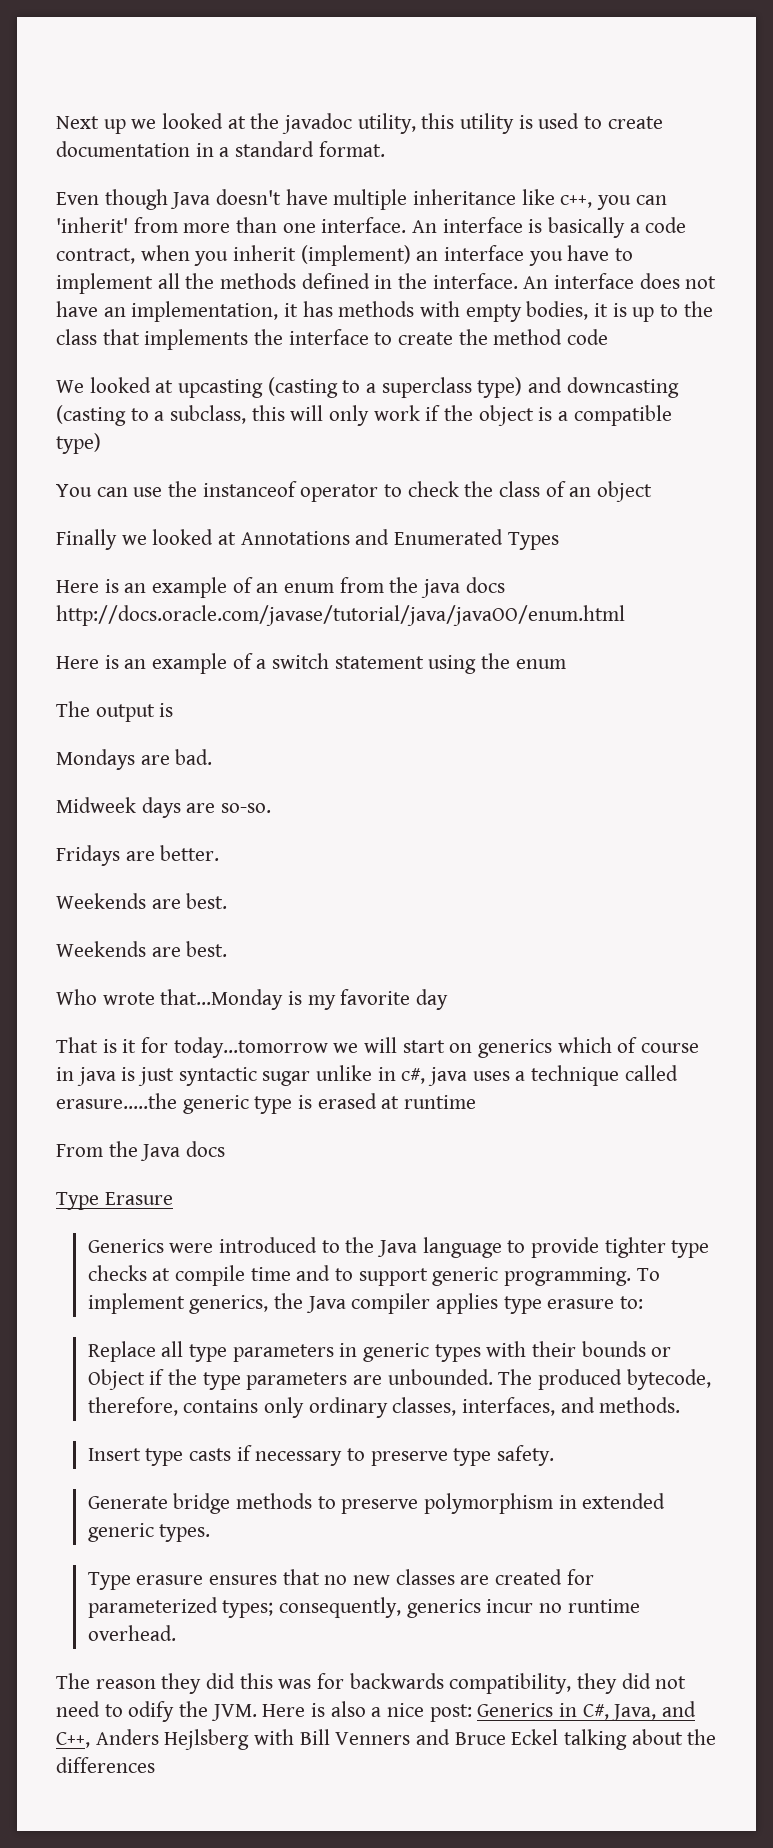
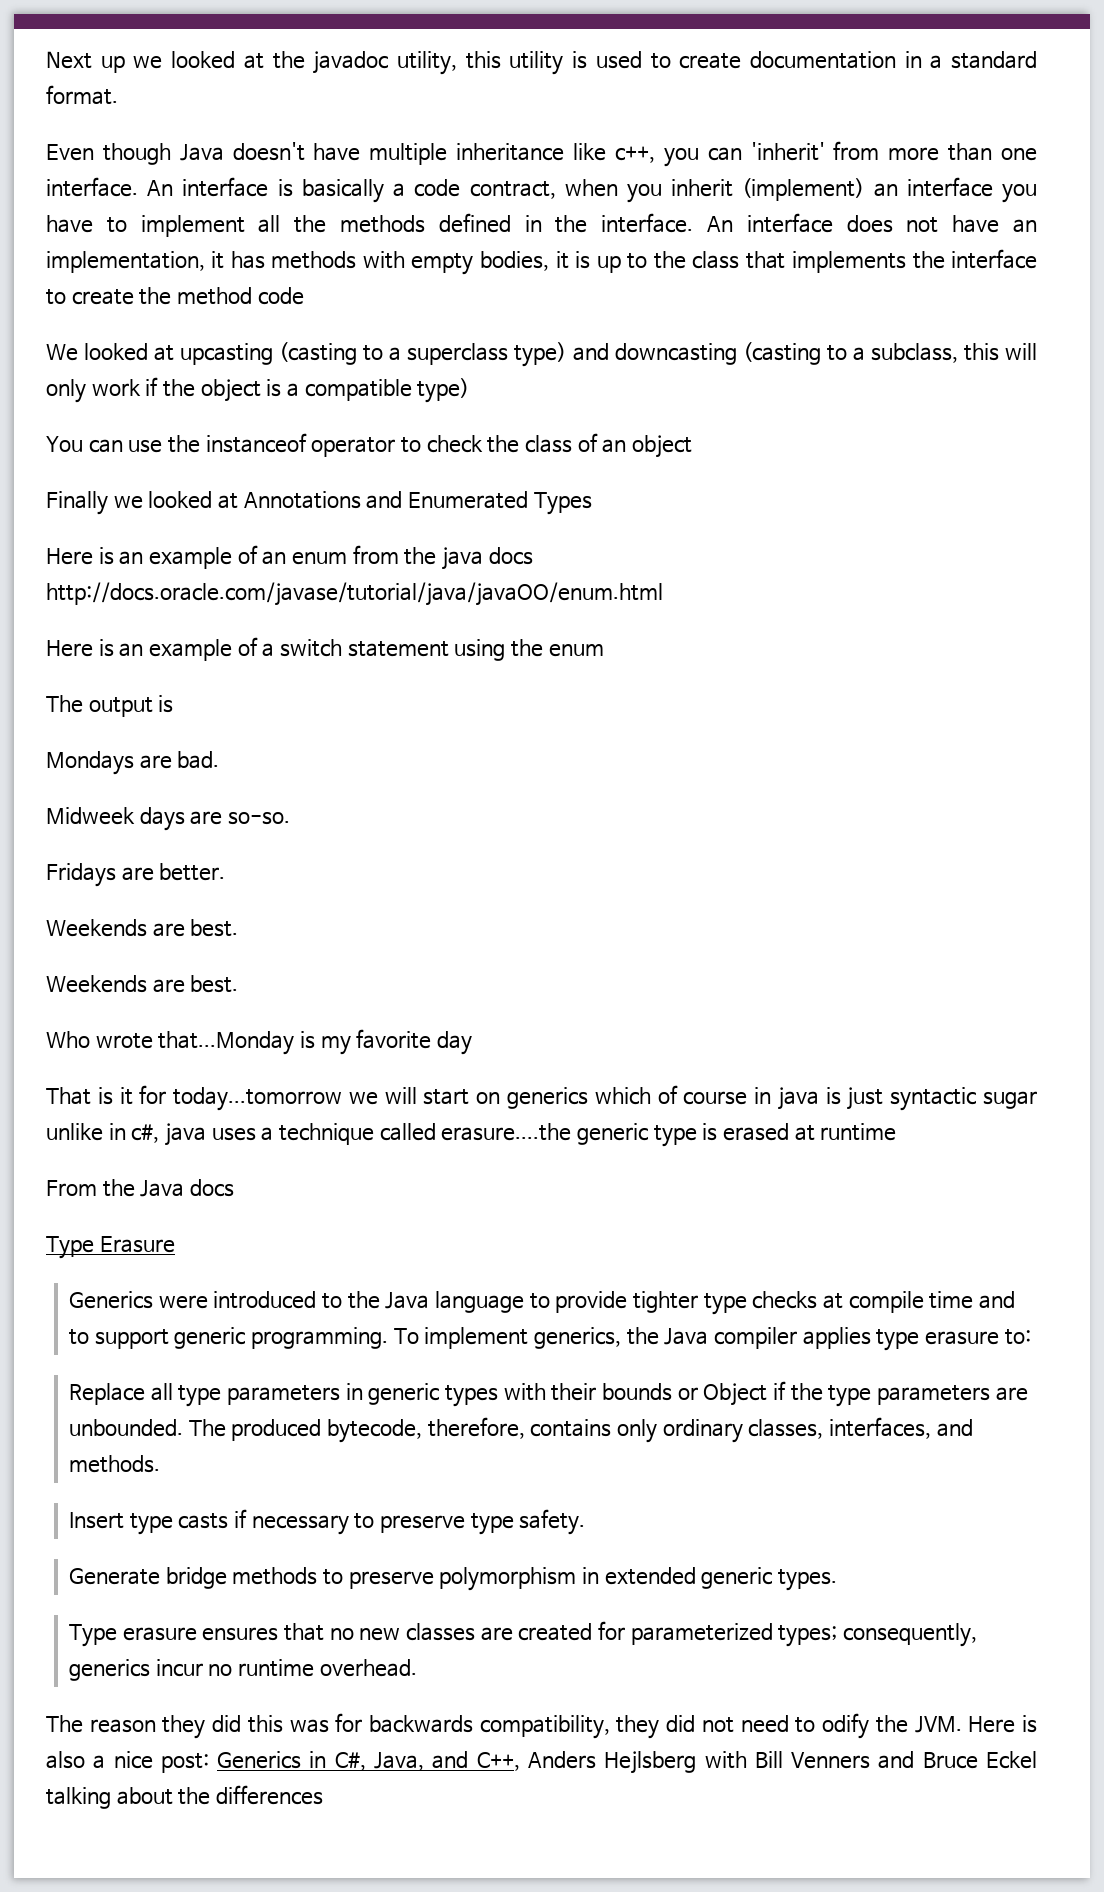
- That is it for today...tomorrow we will start on generics which of course in java is just syntactic sugar unlike in c#, java uses a technique called erasure…..the generic type is erased at runtime
+ That is it for today...tomorrow we will start on generics which of course in java is just syntactic sugar unlike in c#, java uses a technique called erasure....the generic type is erased at runtime

